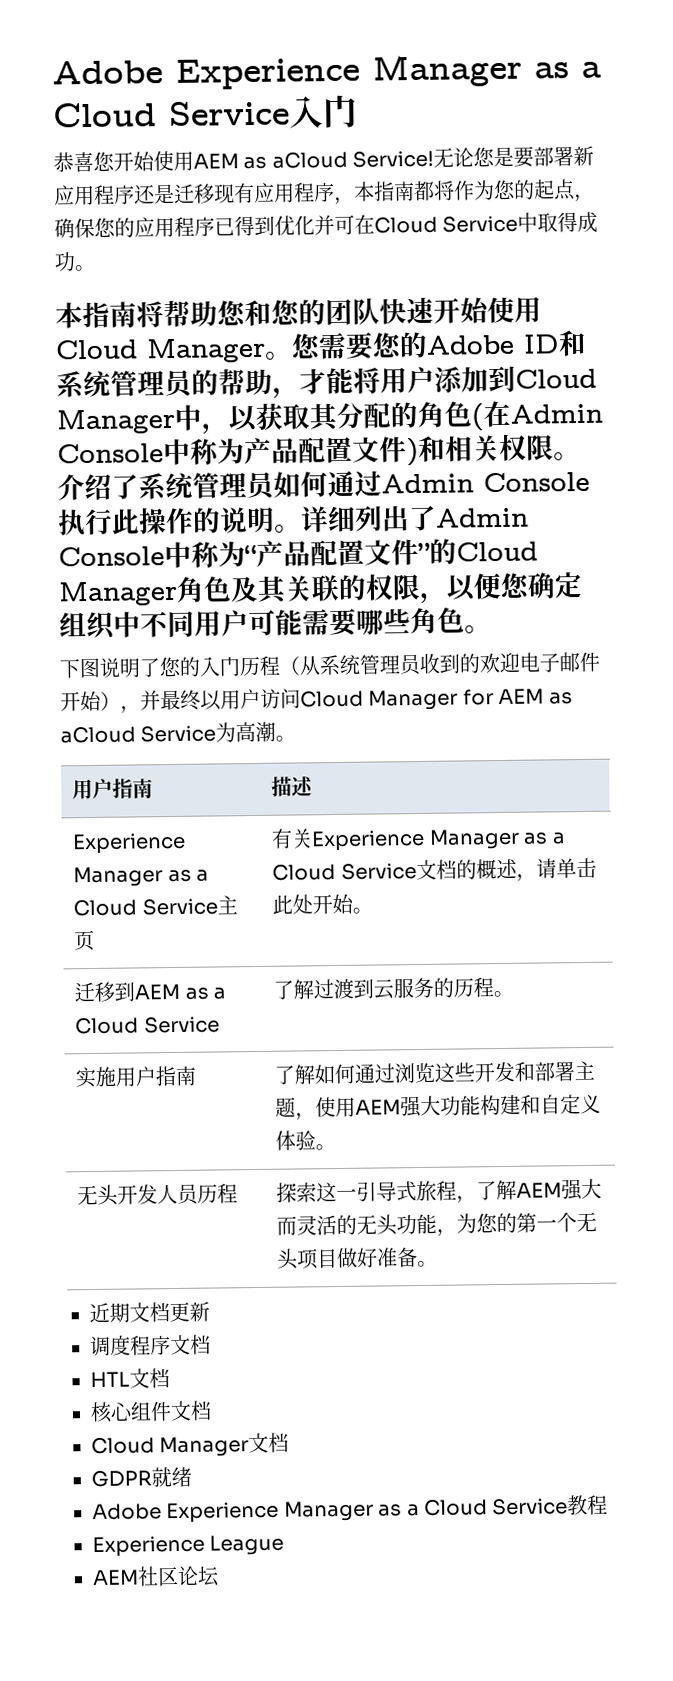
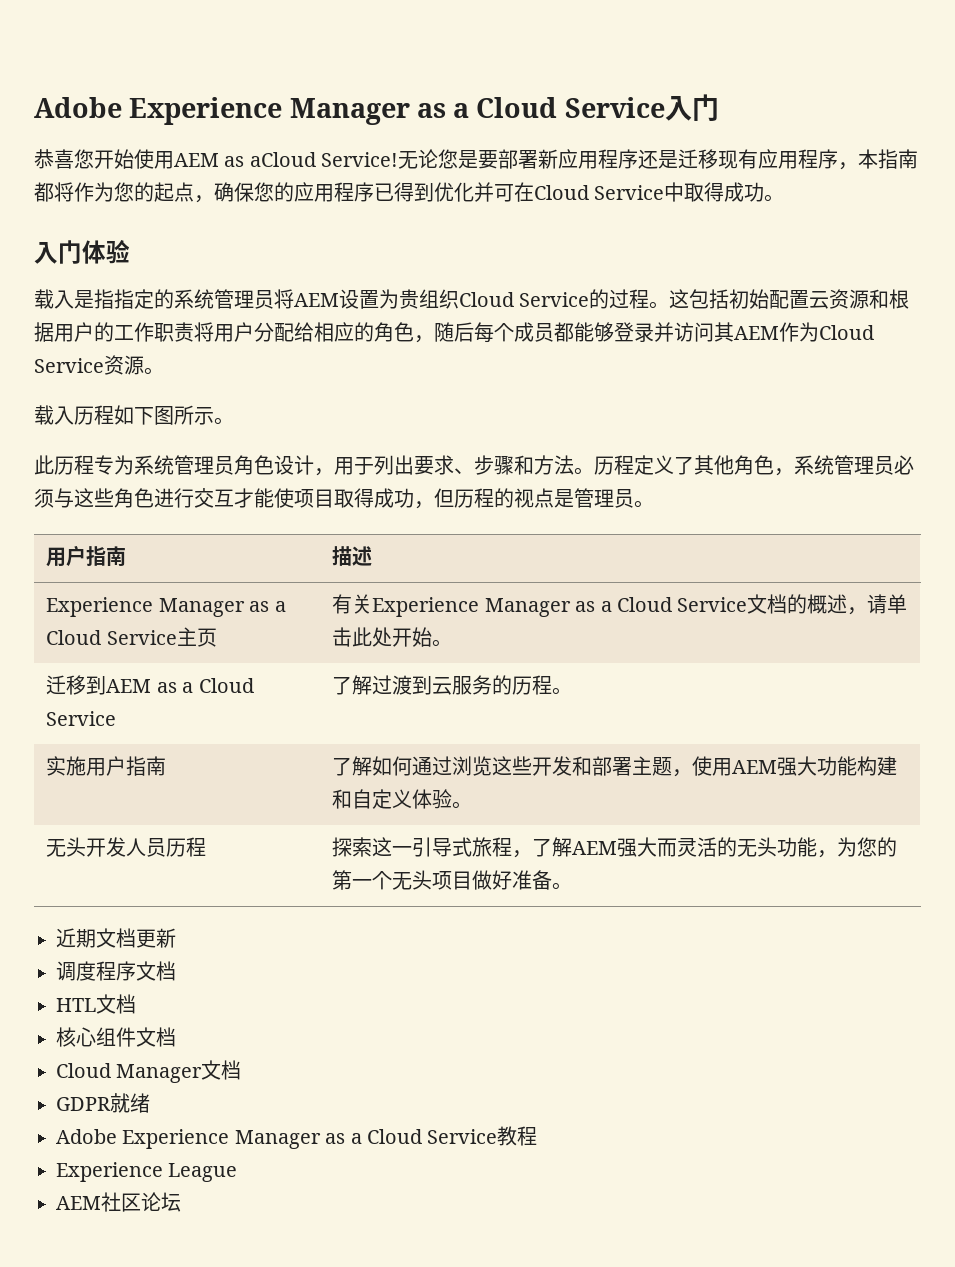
- 本指南将帮助您和您的团队快速开始使用Cloud Manager。您需要您的Adobe ID和系统管理员的帮助，才能将用户添加到Cloud Manager中，以获取其分配的角色(在Admin Console中称为产品配置文件)和相关权限。介绍了系统管理员如何通过Admin Console执行此操作的说明。详细列出了Admin Console中称为“产品配置文件”的Cloud Manager角色及其关联的权限，以便您确定组织中不同用户可能需要哪些角色。
- 下图说明了您的入门历程（从系统管理员收到的欢迎电子邮件开始），并最终以用户访问Cloud Manager for AEM as aCloud Service为高潮。
+ 入门体验
+ 载入是指指定的系统管理员将AEM设置为贵组织Cloud Service的过程。这包括初始配置云资源和根据用户的工作职责将用户分配给相应的角色，随后每个成员都能够登录并访问其AEM作为Cloud Service资源。
+ 载入历程如下图所示。
+ 此历程专为系统管理员角色设计，用于列出要求、步骤和方法。历程定义了其他角色，系统管理员必须与这些角色进行交互才能使项目取得成功，但历程的视点是管理员。

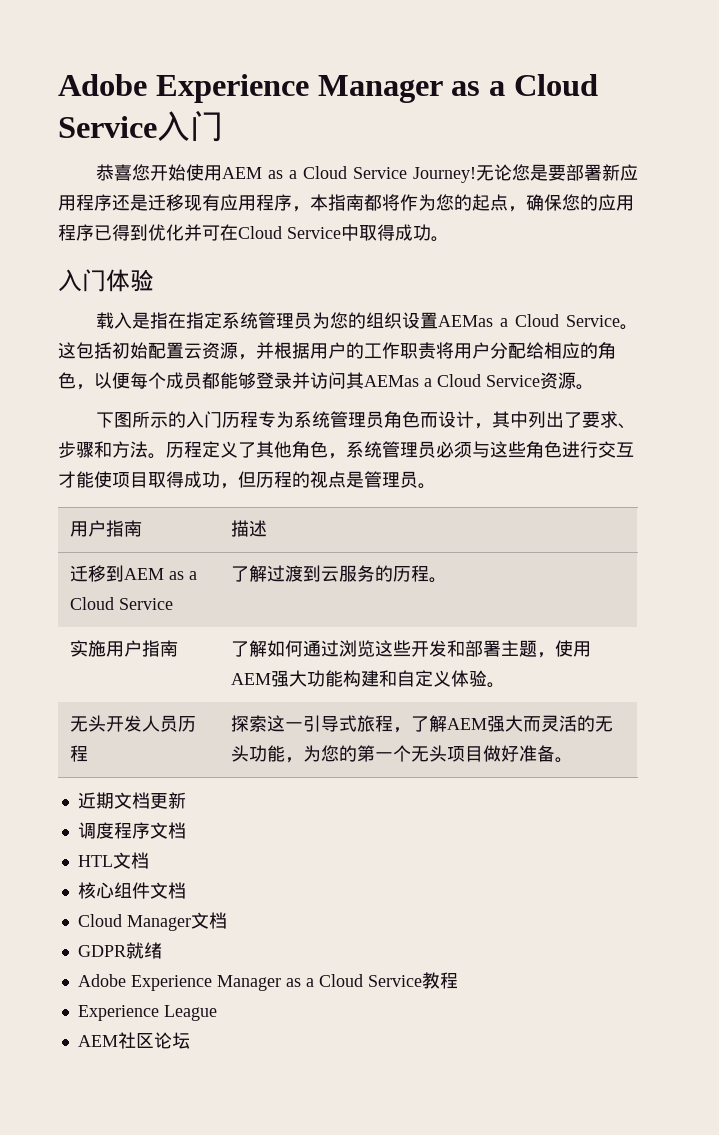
- 恭喜您开始使用AEM as aCloud Service!
+ 恭喜您开始使用AEM as a Cloud Service Journey!
- 载入是指指定的系统管理员将AEM设置为贵组织Cloud Service的过程。
+ 载入是指在指定系统管理员为您的组织设置AEMas a Cloud Service。
- 这包括初始配置云资源和根据用户的工作职责将用户分配给相应的角色，随后每个成员都能够登录并访问其AEM作为Cloud Service资源。
+ 这包括初始配置云资源，并根据用户的工作职责将用户分配给相应的角色，以便每个成员都能够登录并访问其AEMas a Cloud Service资源。
- 载入历程如下图所示。
- 此历程专为系统管理员角色设计，用于列出要求、步骤和方法。
+ 下图所示的入门历程专为系统管理员角色而设计，其中列出了要求、步骤和方法。
- Experience Manager as a Cloud Service主页 | 有关Experience Manager as a Cloud Service文档的概述，请单击此处开始。

